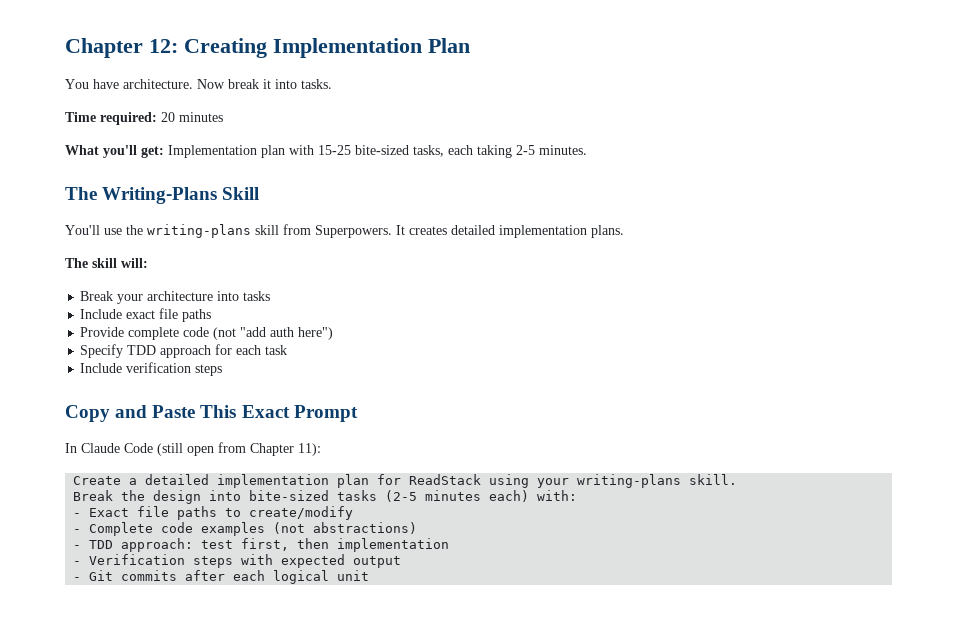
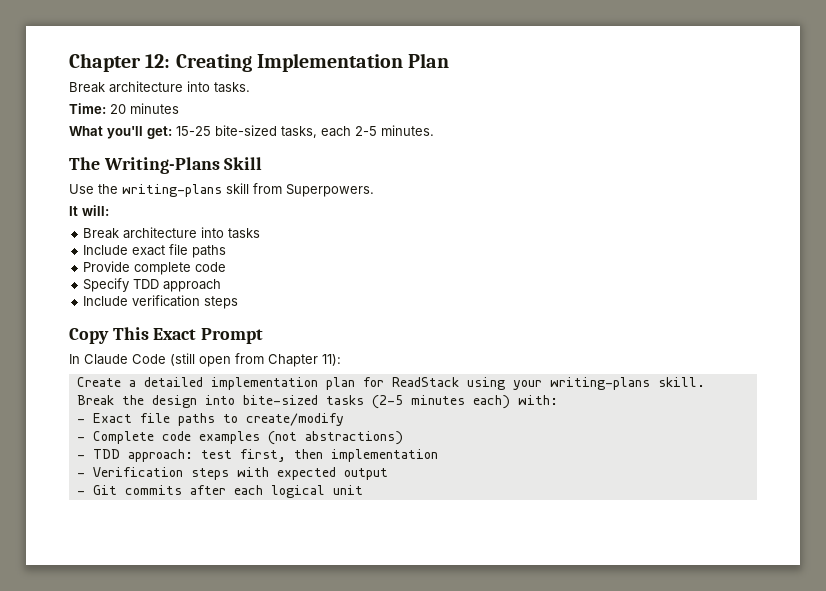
- You have architecture. Now break it into tasks.
+ Break architecture into tasks.
- Time required: 20 minutes
+ Time: 20 minutes
- What you'll get: Implementation plan with 15-25 bite-sized tasks, each taking 2-5 minutes.
+ What you'll get: 15-25 bite-sized tasks, each 2-5 minutes.
- You'll use the writing-plans skill from Superpowers. It creates detailed implementation plans.
- The skill will:
+ Use the writing-plans skill from Superpowers.
+ It will:
- Break your architecture into tasks
+ Break architecture into tasks
- Provide complete code (not "add auth here")
+ Provide complete code
- Specify TDD approach for each task
+ Specify TDD approach
- Copy and Paste This Exact Prompt
+ Copy This Exact Prompt

